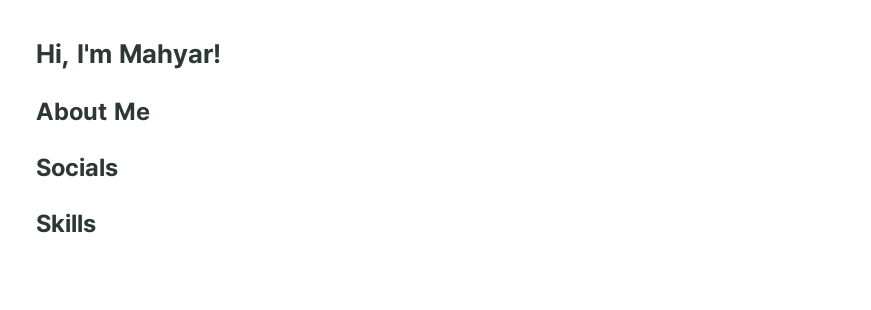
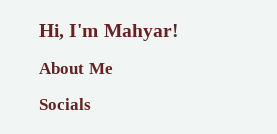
- Skills

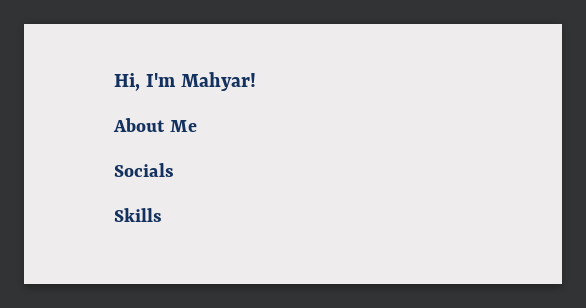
+ Skills

